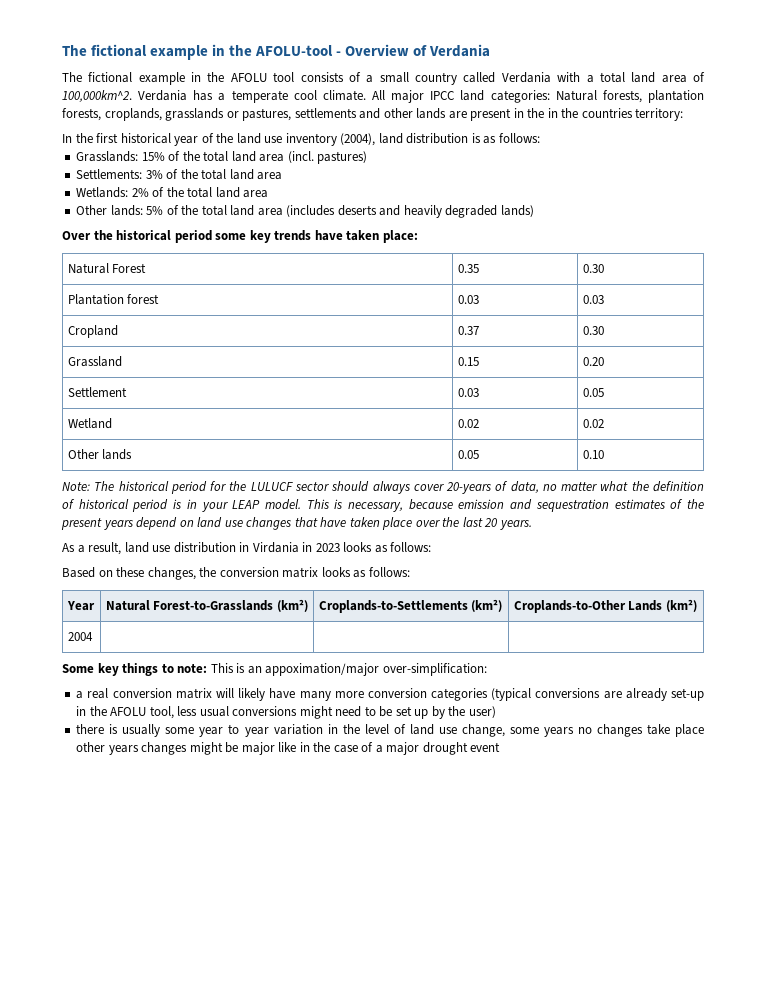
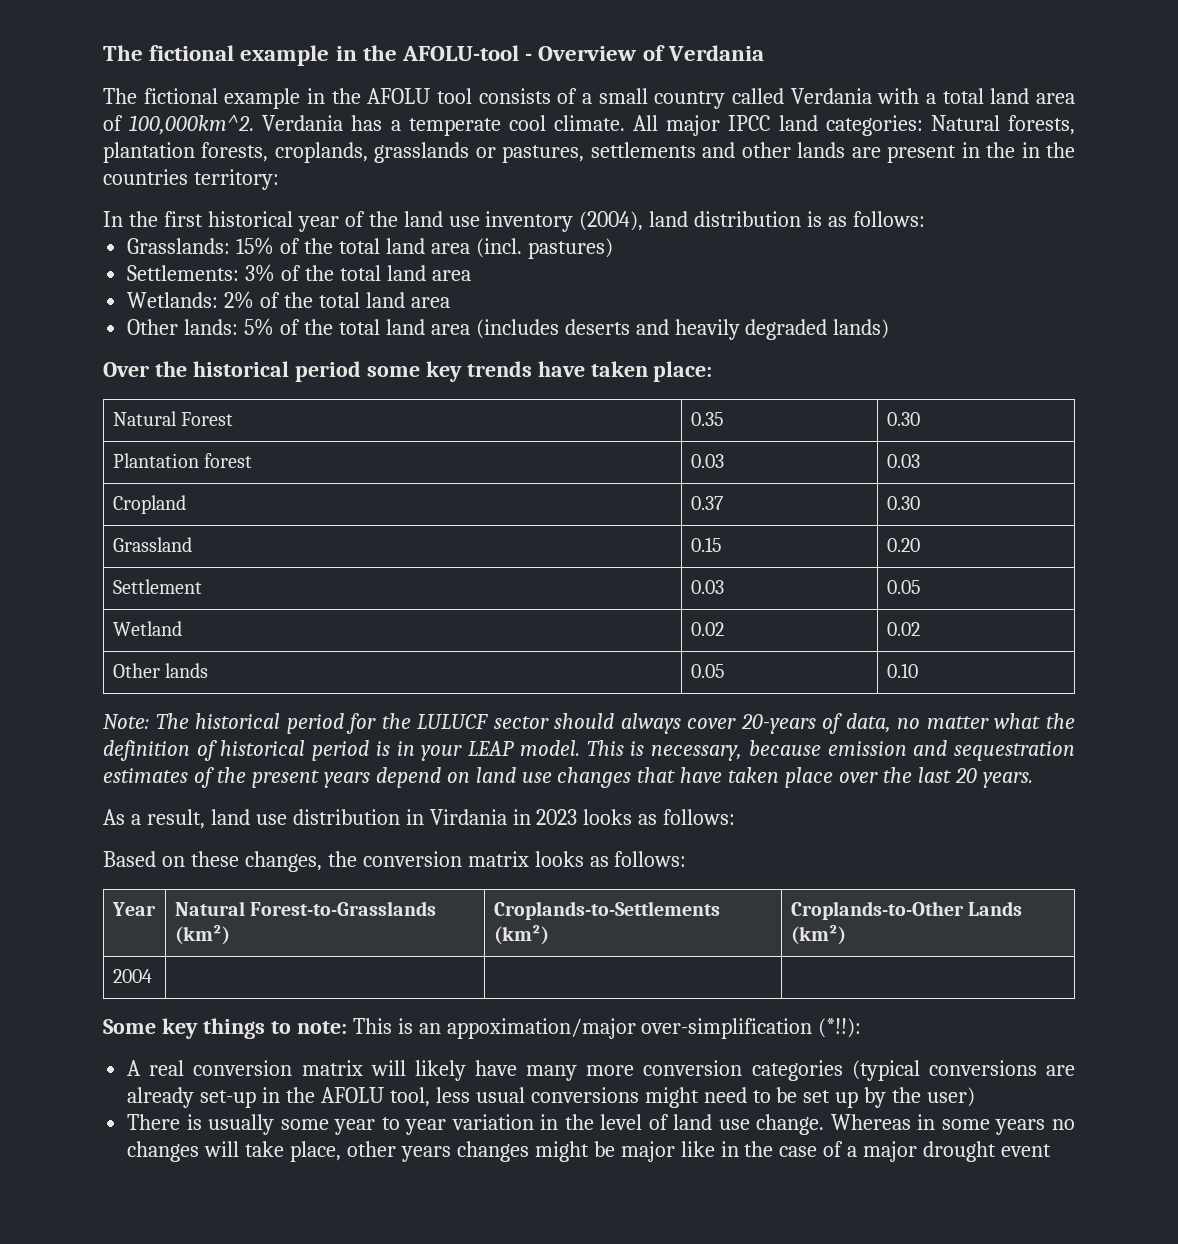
- Some key things to note: This is an appoximation/major over-simplification:
- a real conversion matrix will likely have many more conversion categories (typical conversions are already set-up in the AFOLU tool, less usual conversions might need to be set up by the user)
+ Some key things to note: This is an appoximation/major over-simplification (*!!):
+ A real conversion matrix will likely have many more conversion categories (typical conversions are already set-up in the AFOLU tool, less usual conversions might need to be set up by the user)
- there is usually some year to year variation in the level of land use change, some years no changes take place other years changes might be major like in the case of a major drought event
+ There is usually some year to year variation in the level of land use change. Whereas in some years no changes will take place, other years changes might be major like in the case of a major drought event

